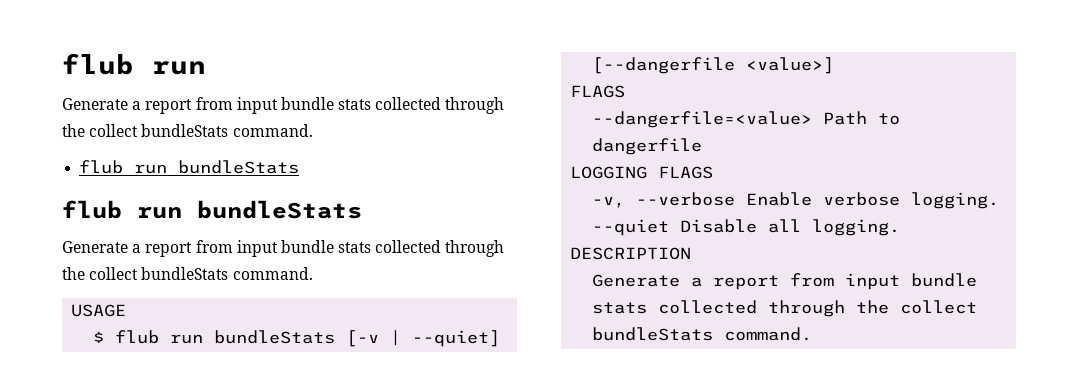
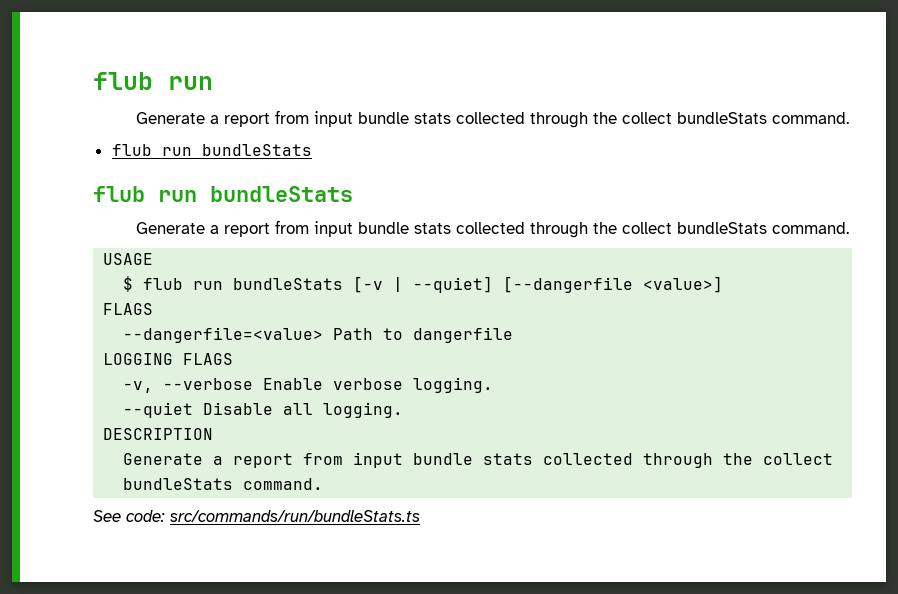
+ See code: src/commands/run/bundleStats.ts

